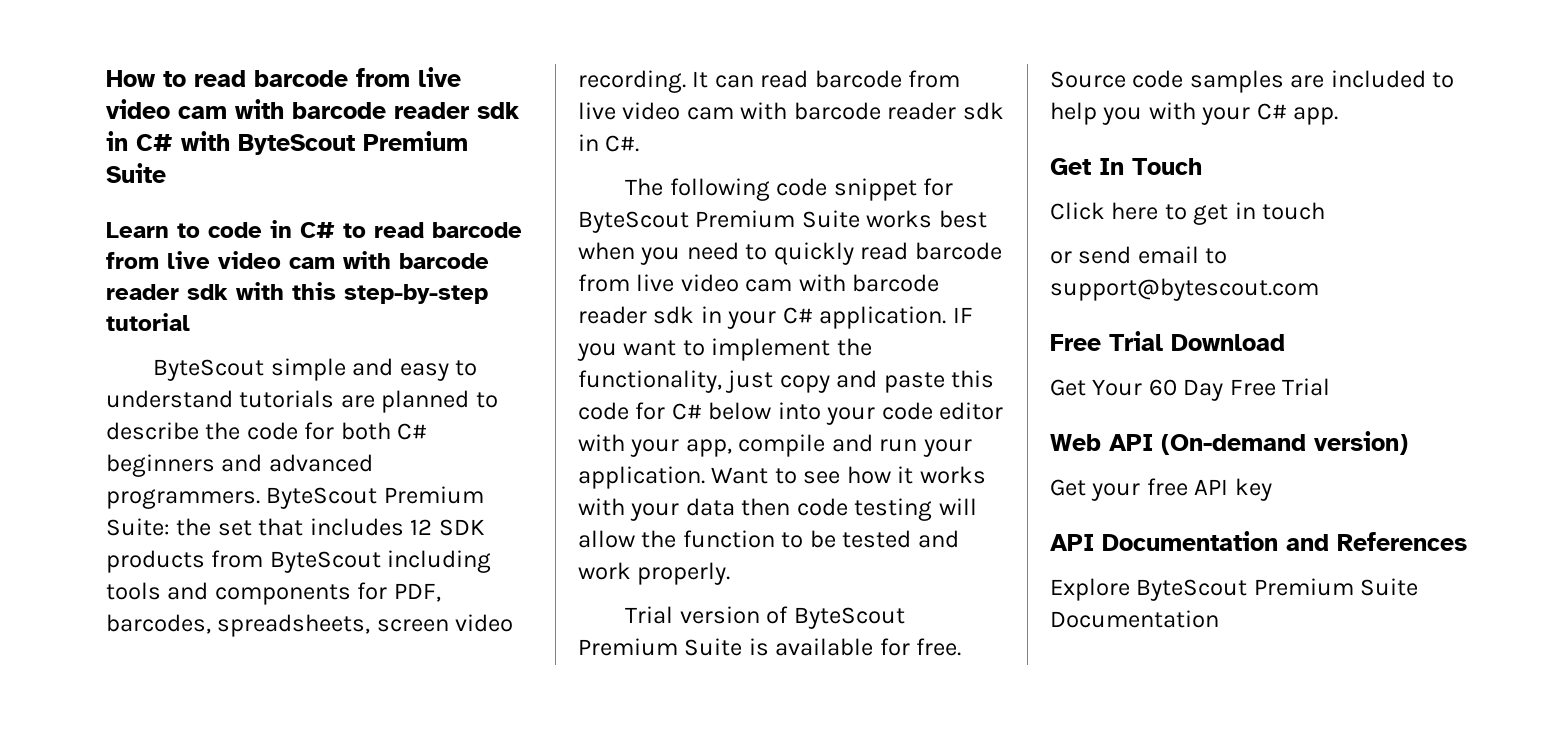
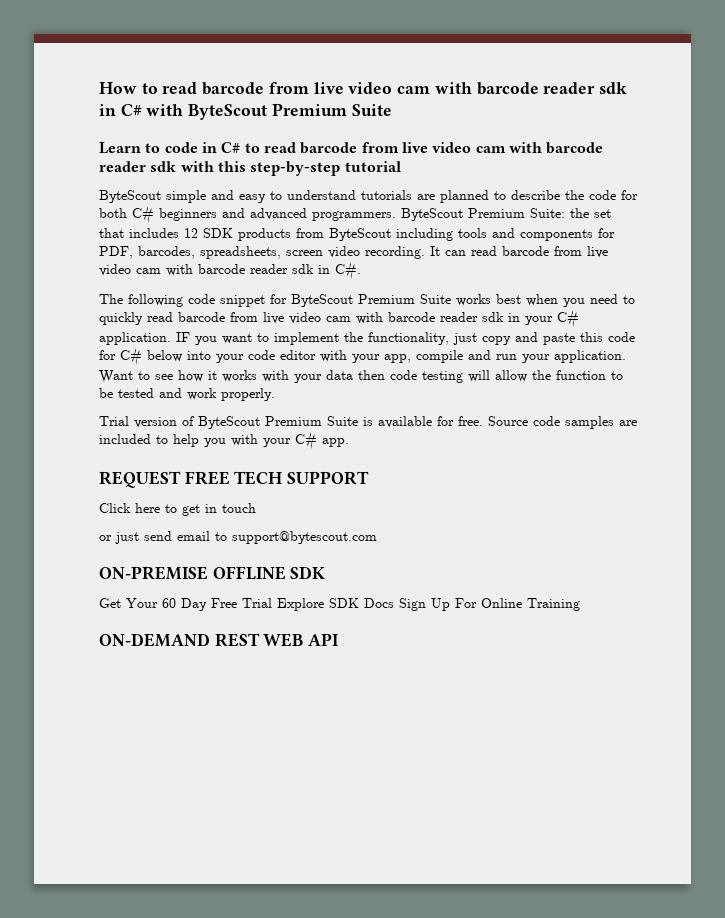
- Get In Touch
+ REQUEST FREE TECH SUPPORT
- or send email to support@bytescout.com
+ or just send email to support@bytescout.com
- Free Trial Download
+ ON-PREMISE OFFLINE SDK
- Get Your 60 Day Free Trial
- Web API (On-demand version)
- Get your free API key
- API Documentation and References
- Explore ByteScout Premium Suite Documentation
+ Get Your 60 Day Free Trial Explore SDK Docs Sign Up For Online Training
+ ON-DEMAND REST WEB API

